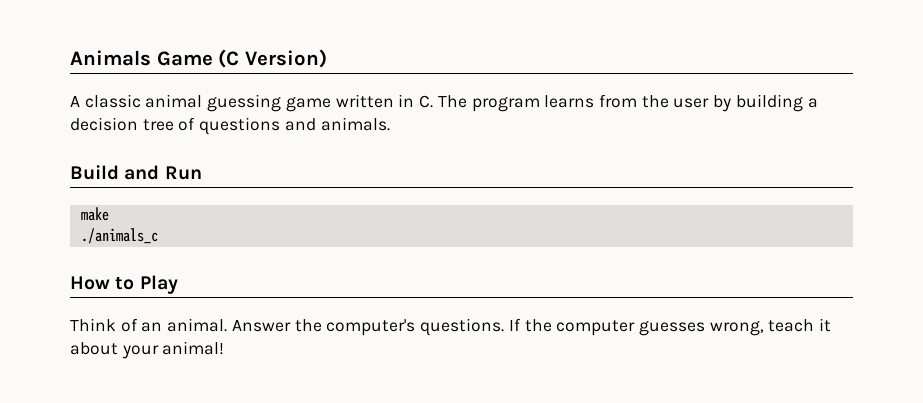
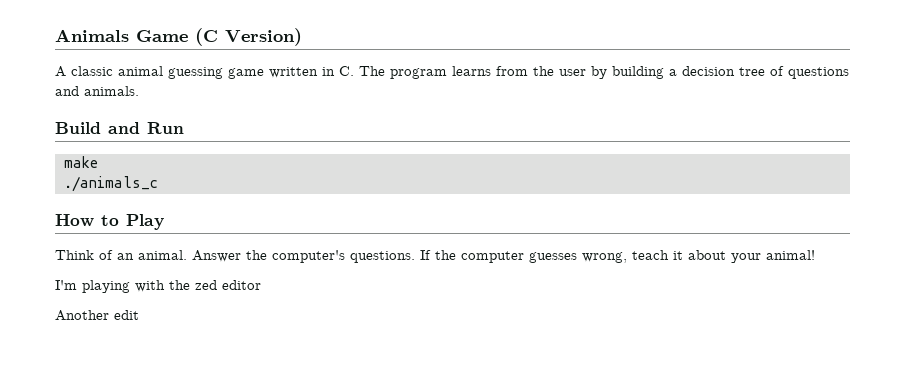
+ I'm playing with the zed editor
+ Another edit

